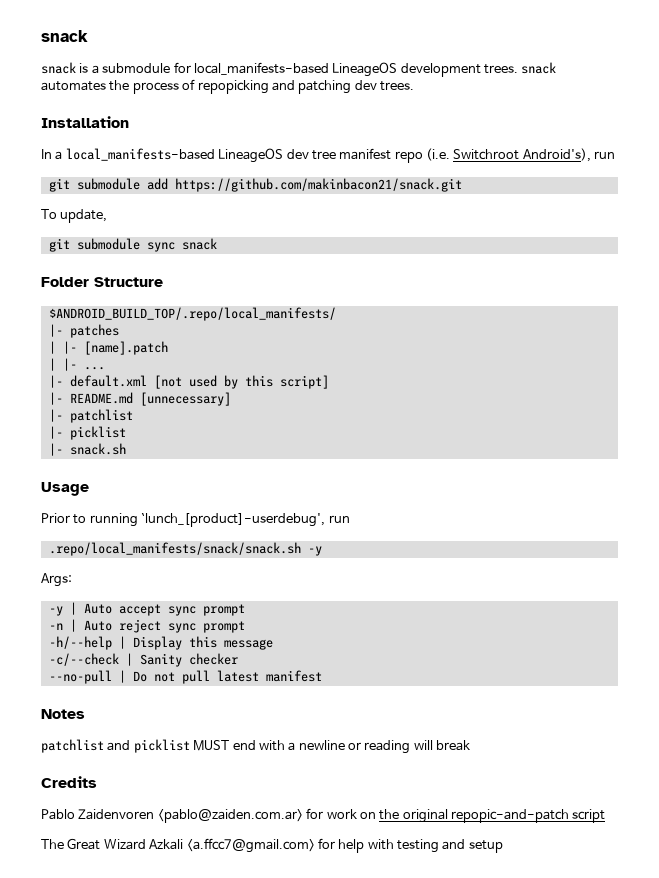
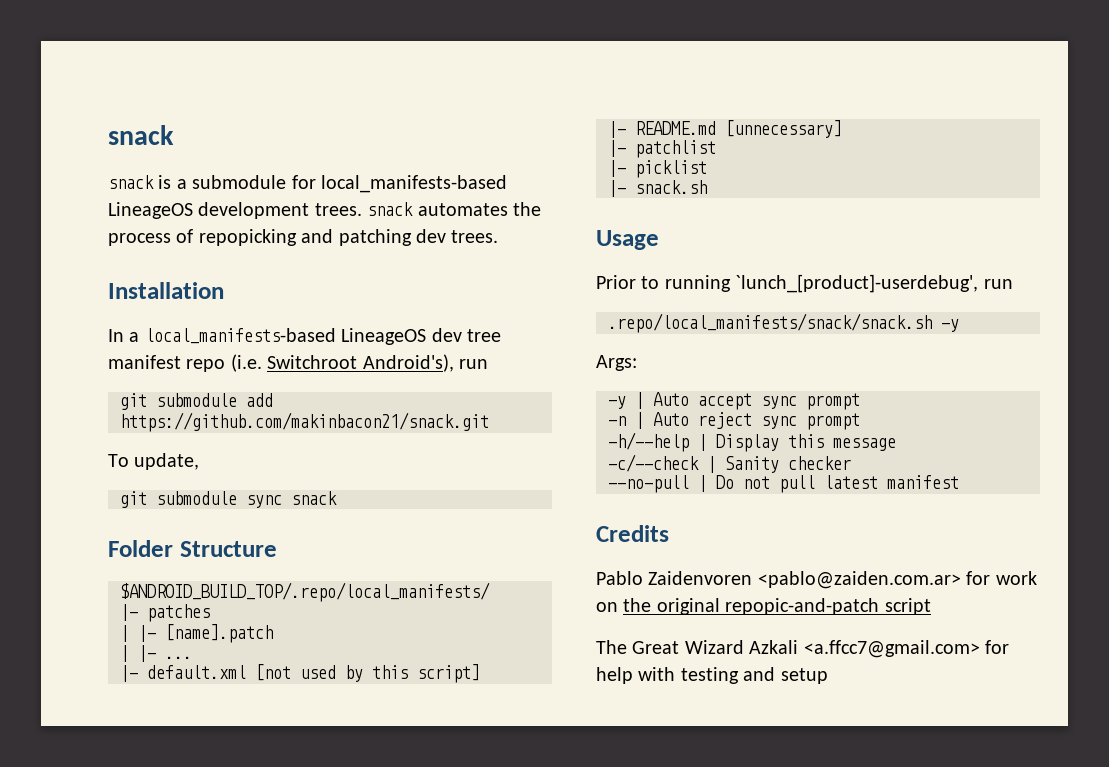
- Notes
- patchlist and picklist MUST end with a newline or reading will break

